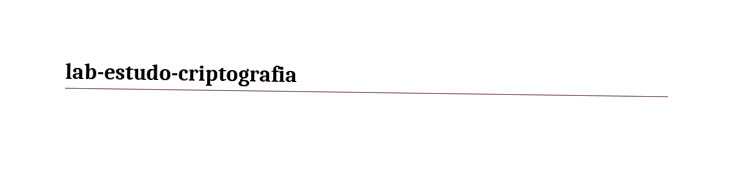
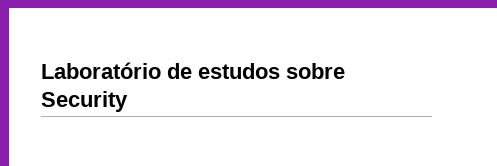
- lab-estudo-criptografia
+ Laboratório de estudos sobre Security

